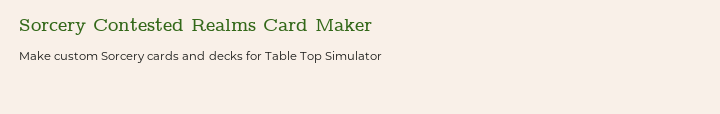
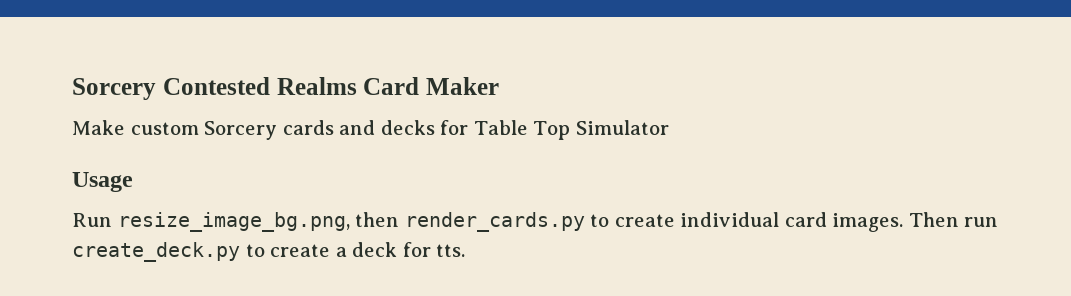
+ Usage
+ Run resize_image_bg.png, then render_cards.py to create individual card images. Then run create_deck.py to create a deck for tts.

